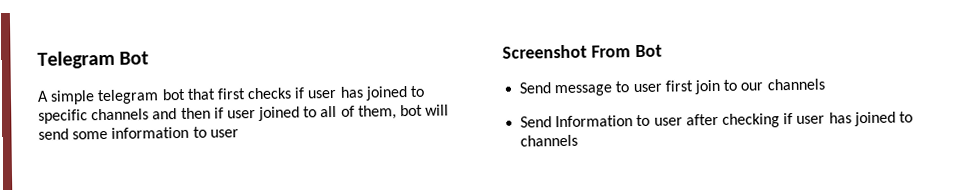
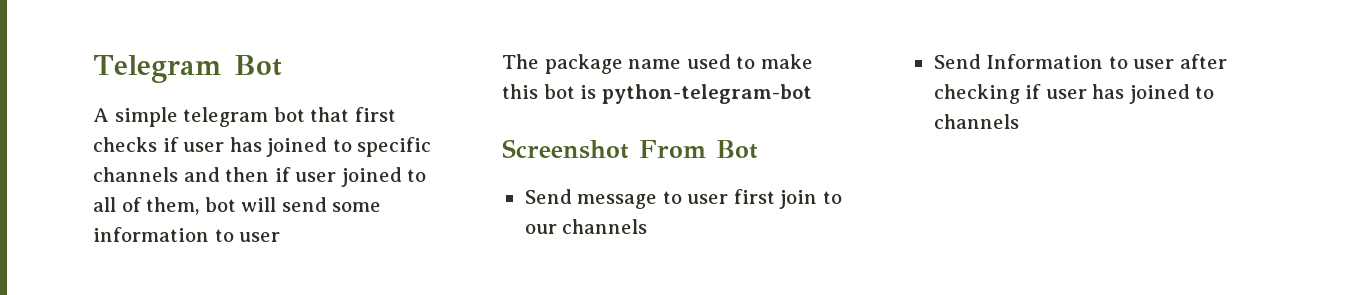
+ The package name used to make this bot is python-telegram-bot

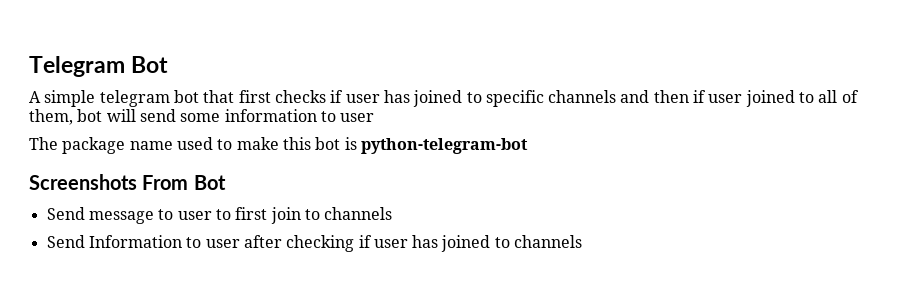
- Screenshot From Bot
+ Screenshots From Bot
- Send message to user first join to our channels
+ Send message to user to first join to channels

